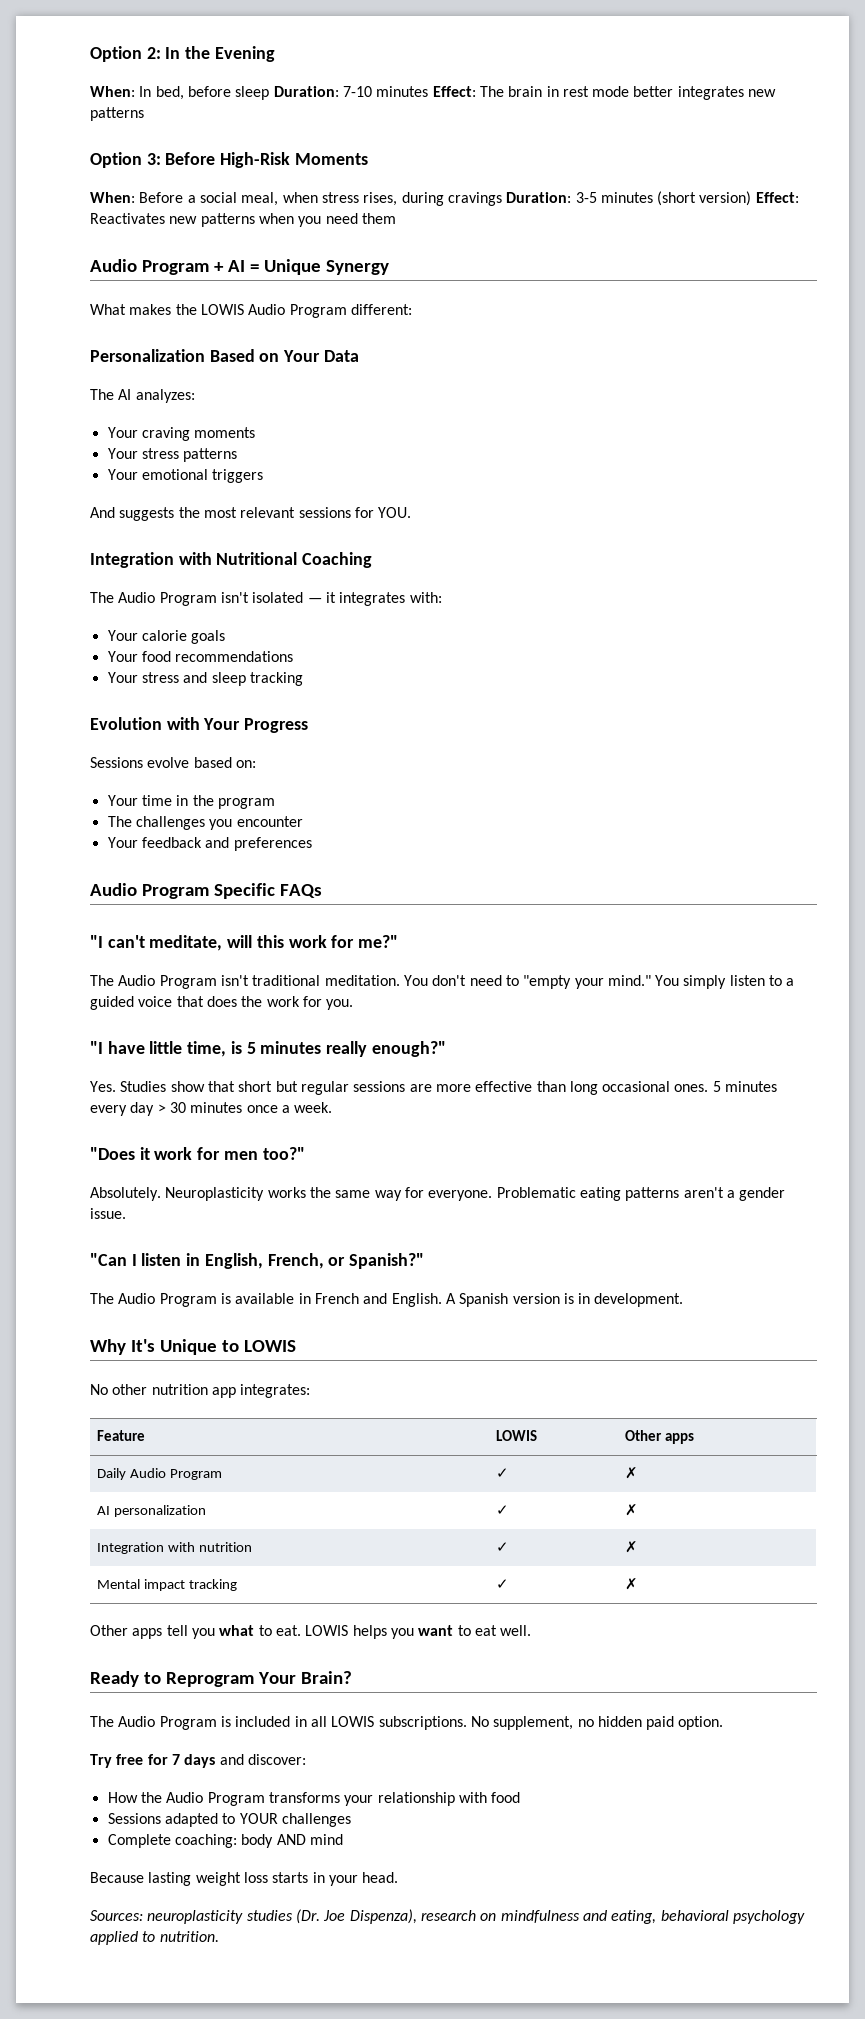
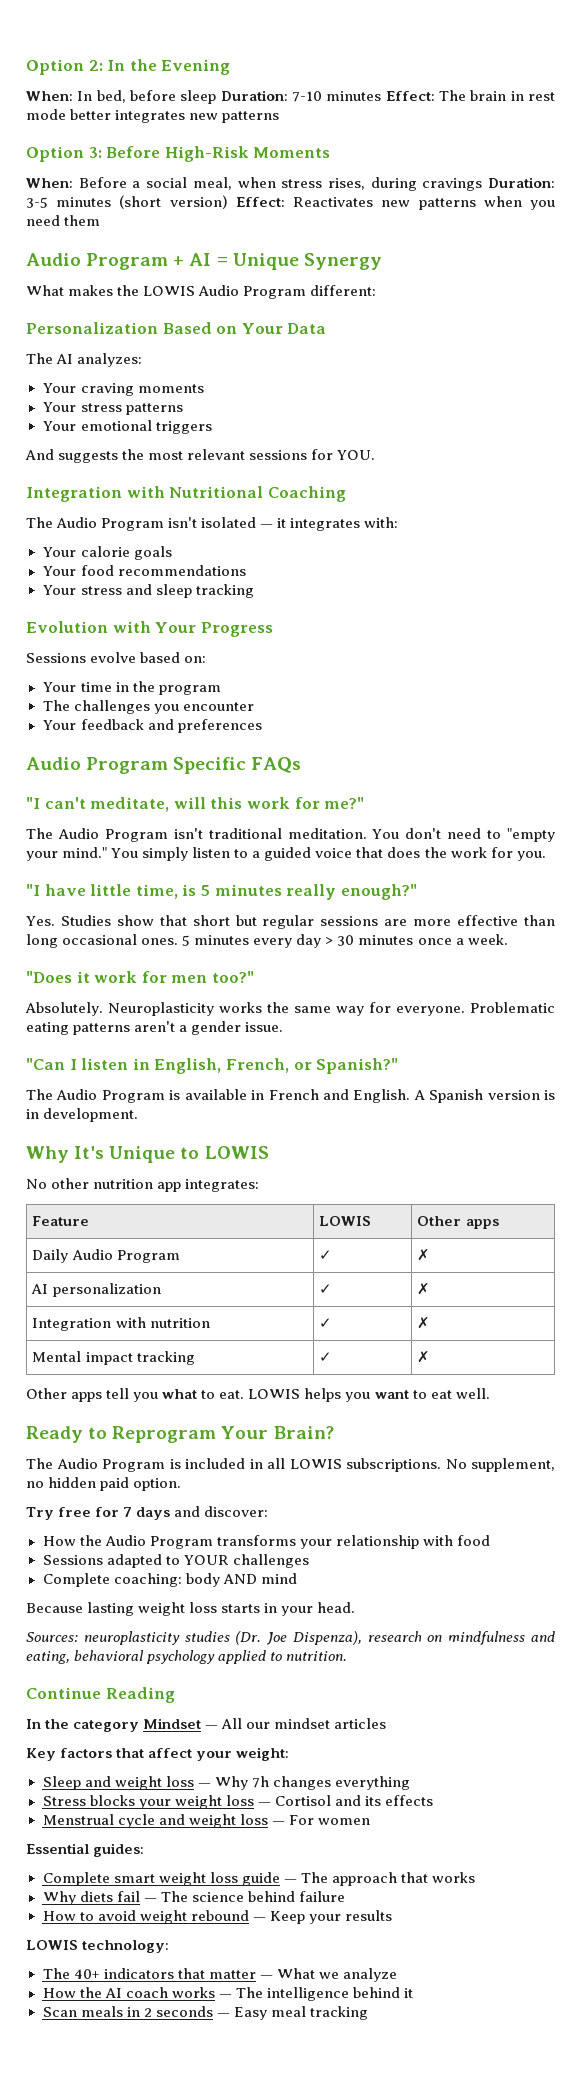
+ Continue Reading
+ In the category Mindset — All our mindset articles
+ Key factors that affect your weight:
+ Sleep and weight loss — Why 7h changes everything
+ Stress blocks your weight loss — Cortisol and its effects
+ Menstrual cycle and weight loss — For women
+ Essential guides:
+ Complete smart weight loss guide — The approach that works
+ Why diets fail — The science behind failure
+ How to avoid weight rebound — Keep your results
+ LOWIS technology:
+ The 40+ indicators that matter — What we analyze
+ How the AI coach works — The intelligence behind it
+ Scan meals in 2 seconds — Easy meal tracking

